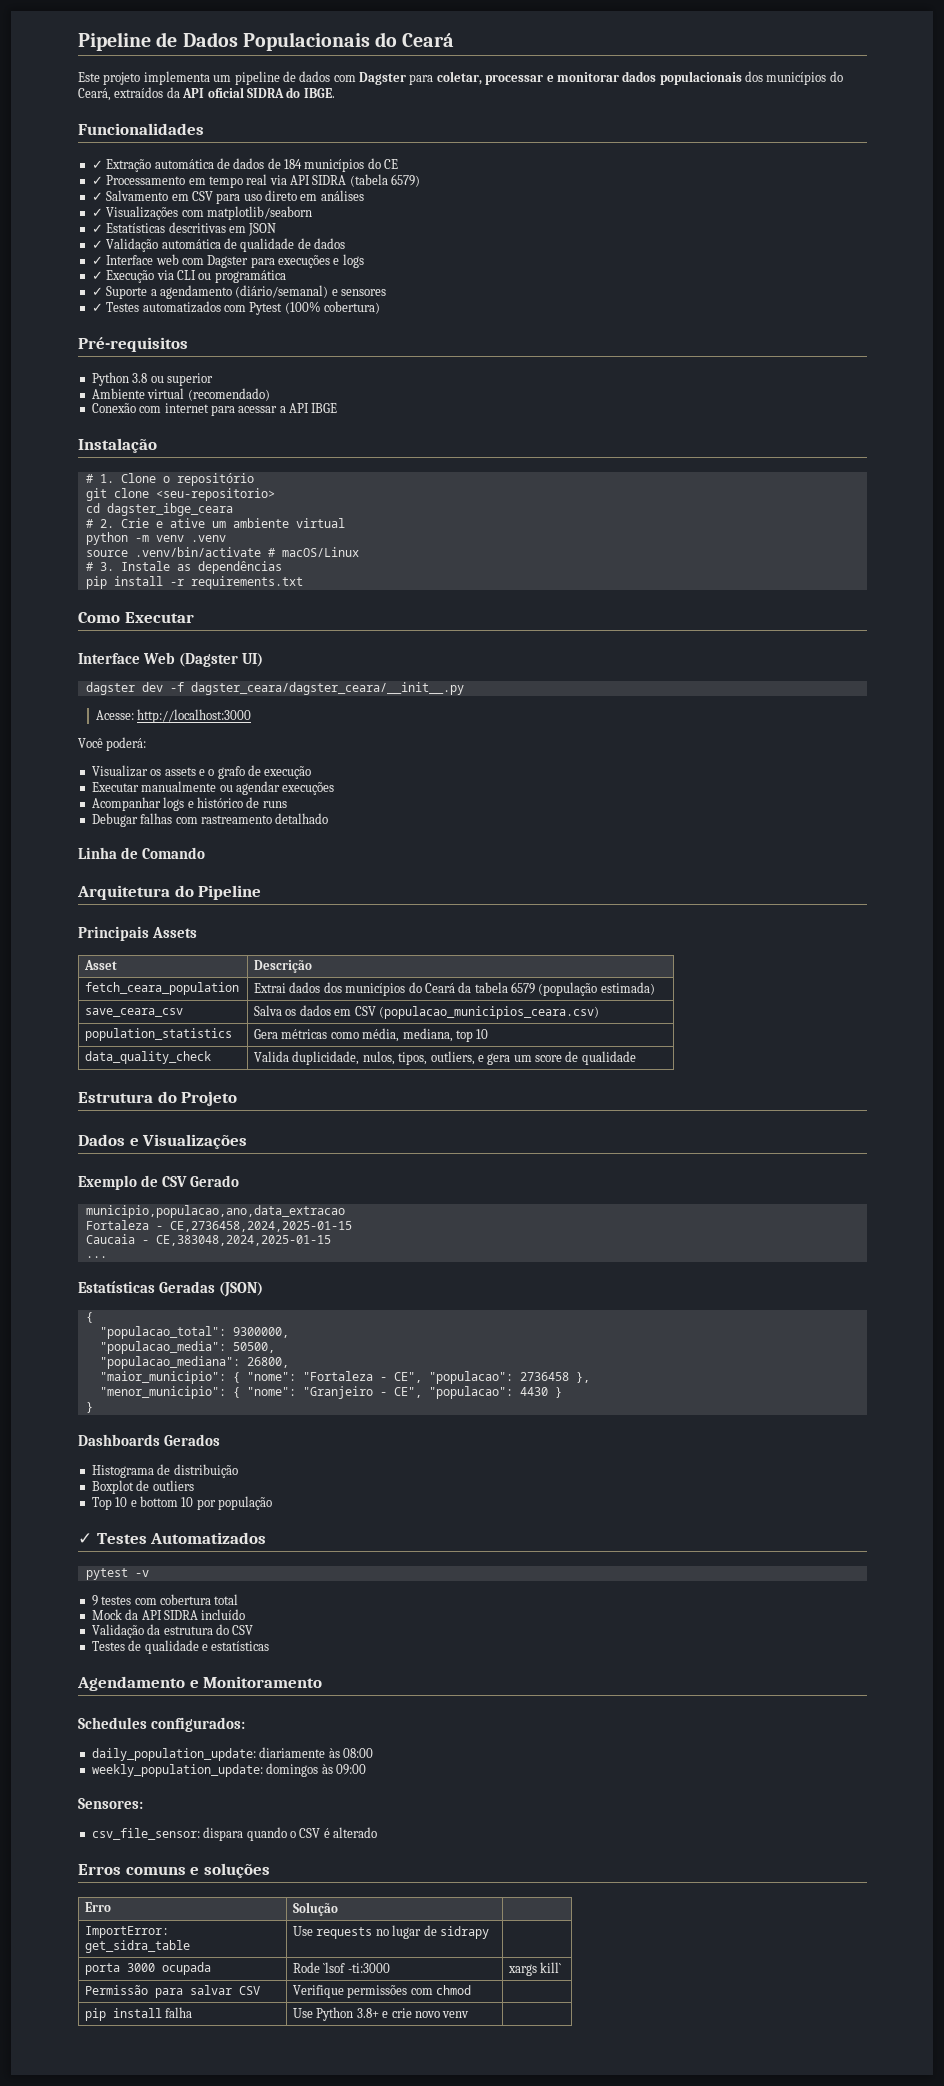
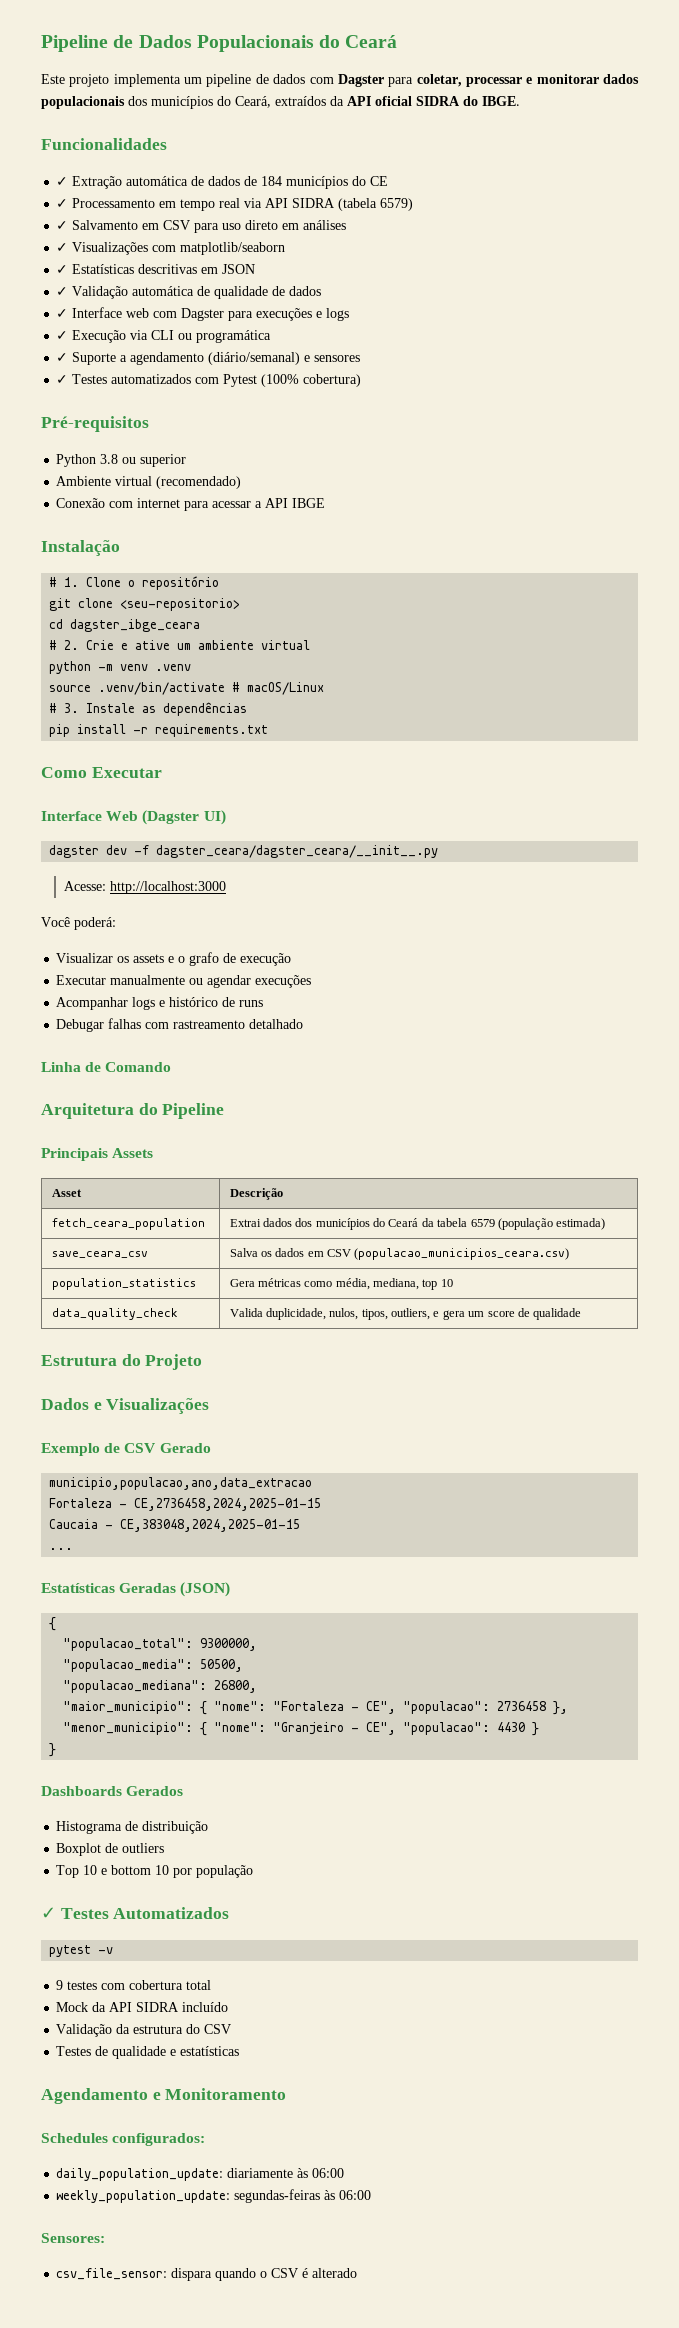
- daily_population_update: diariamente às 08:00
+ daily_population_update: diariamente às 06:00
- weekly_population_update: domingos às 09:00
+ weekly_population_update: segundas-feiras às 06:00
- Erros comuns e soluções
- Erro | Solução |
- ImportError: get_sidra_table | Use requests no lugar de sidrapy |
- porta 3000 ocupada | Rode `lsof -ti:3000 | xargs kill`
- Permissão para salvar CSV | Verifique permissões com chmod |
- pip install falha | Use Python 3.8+ e crie novo venv |

